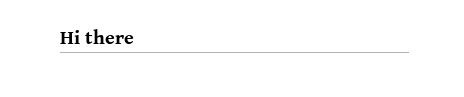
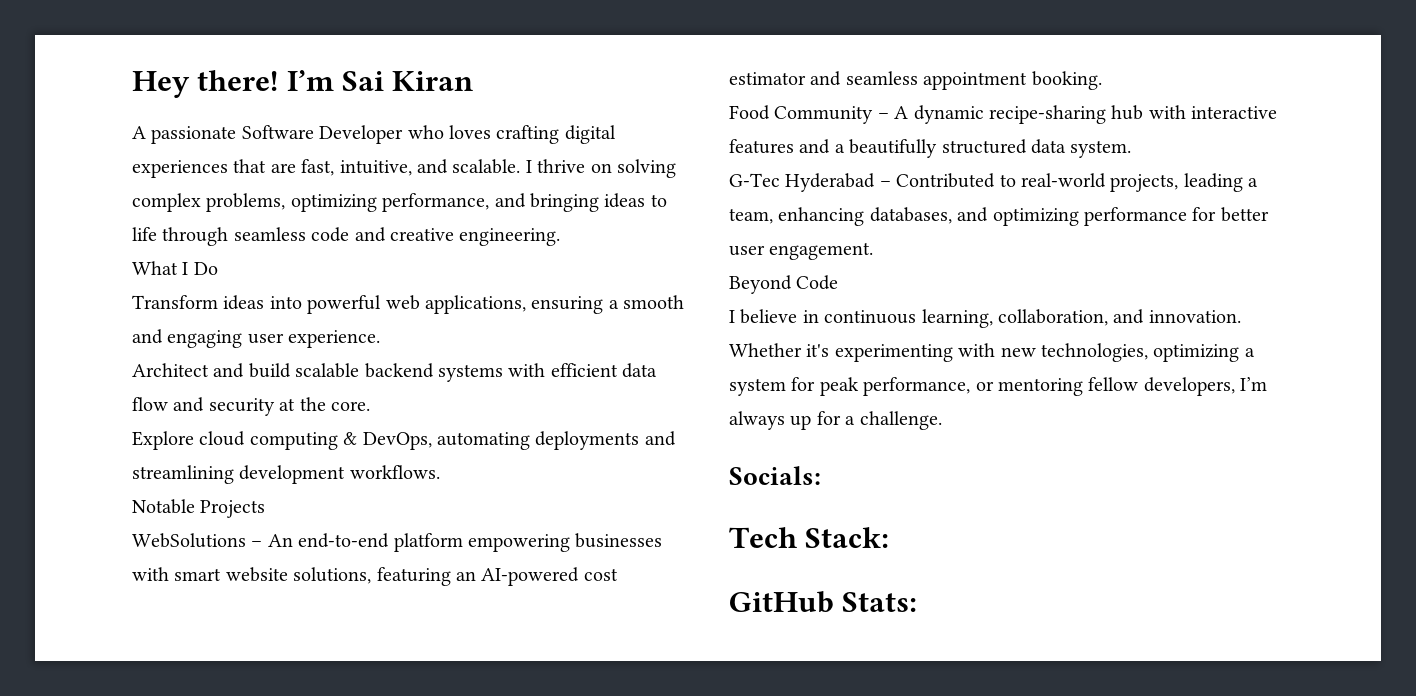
- Hi there
+ Hey there! I’m Sai Kiran
+ A passionate Software Developer who loves crafting digital experiences that are fast, intuitive, and scalable. I thrive on solving complex problems, optimizing performance, and bringing ideas to life through seamless code and creative engineering.
+ What I Do
+ Transform ideas into powerful web applications, ensuring a smooth and engaging user experience.
+ Architect and build scalable backend systems with efficient data flow and security at the core.
+ Explore cloud computing & DevOps, automating deployments and streamlining development workflows.
+ Notable Projects
+ WebSolutions – An end-to-end platform empowering businesses with smart website solutions, featuring an AI-powered cost estimator and seamless appointment booking.
+ Food Community – A dynamic recipe-sharing hub with interactive features and a beautifully structured data system.
+ G-Tec Hyderabad – Contributed to real-world projects, leading a team, enhancing databases, and optimizing performance for better user engagement.
+ Beyond Code
+ I believe in continuous learning, collaboration, and innovation. Whether it's experimenting with new technologies, optimizing a system for peak performance, or mentoring fellow developers, I’m always up for a challenge.
+ Socials:
+ Tech Stack:
+ GitHub Stats:

